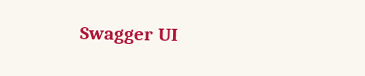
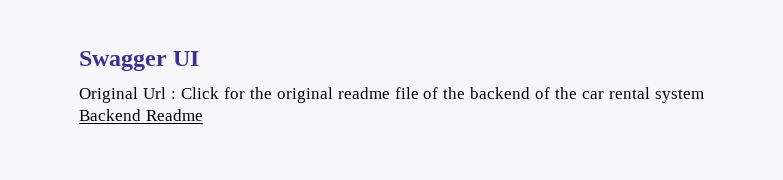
+ Original Url : Click for the original readme file of the backend of the car rental system Backend Readme

